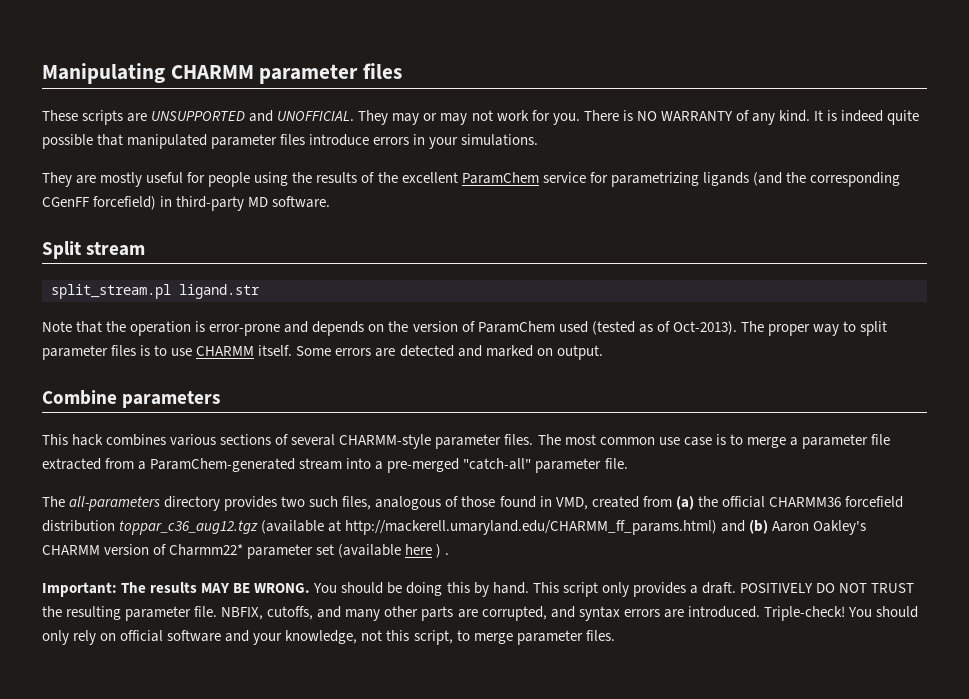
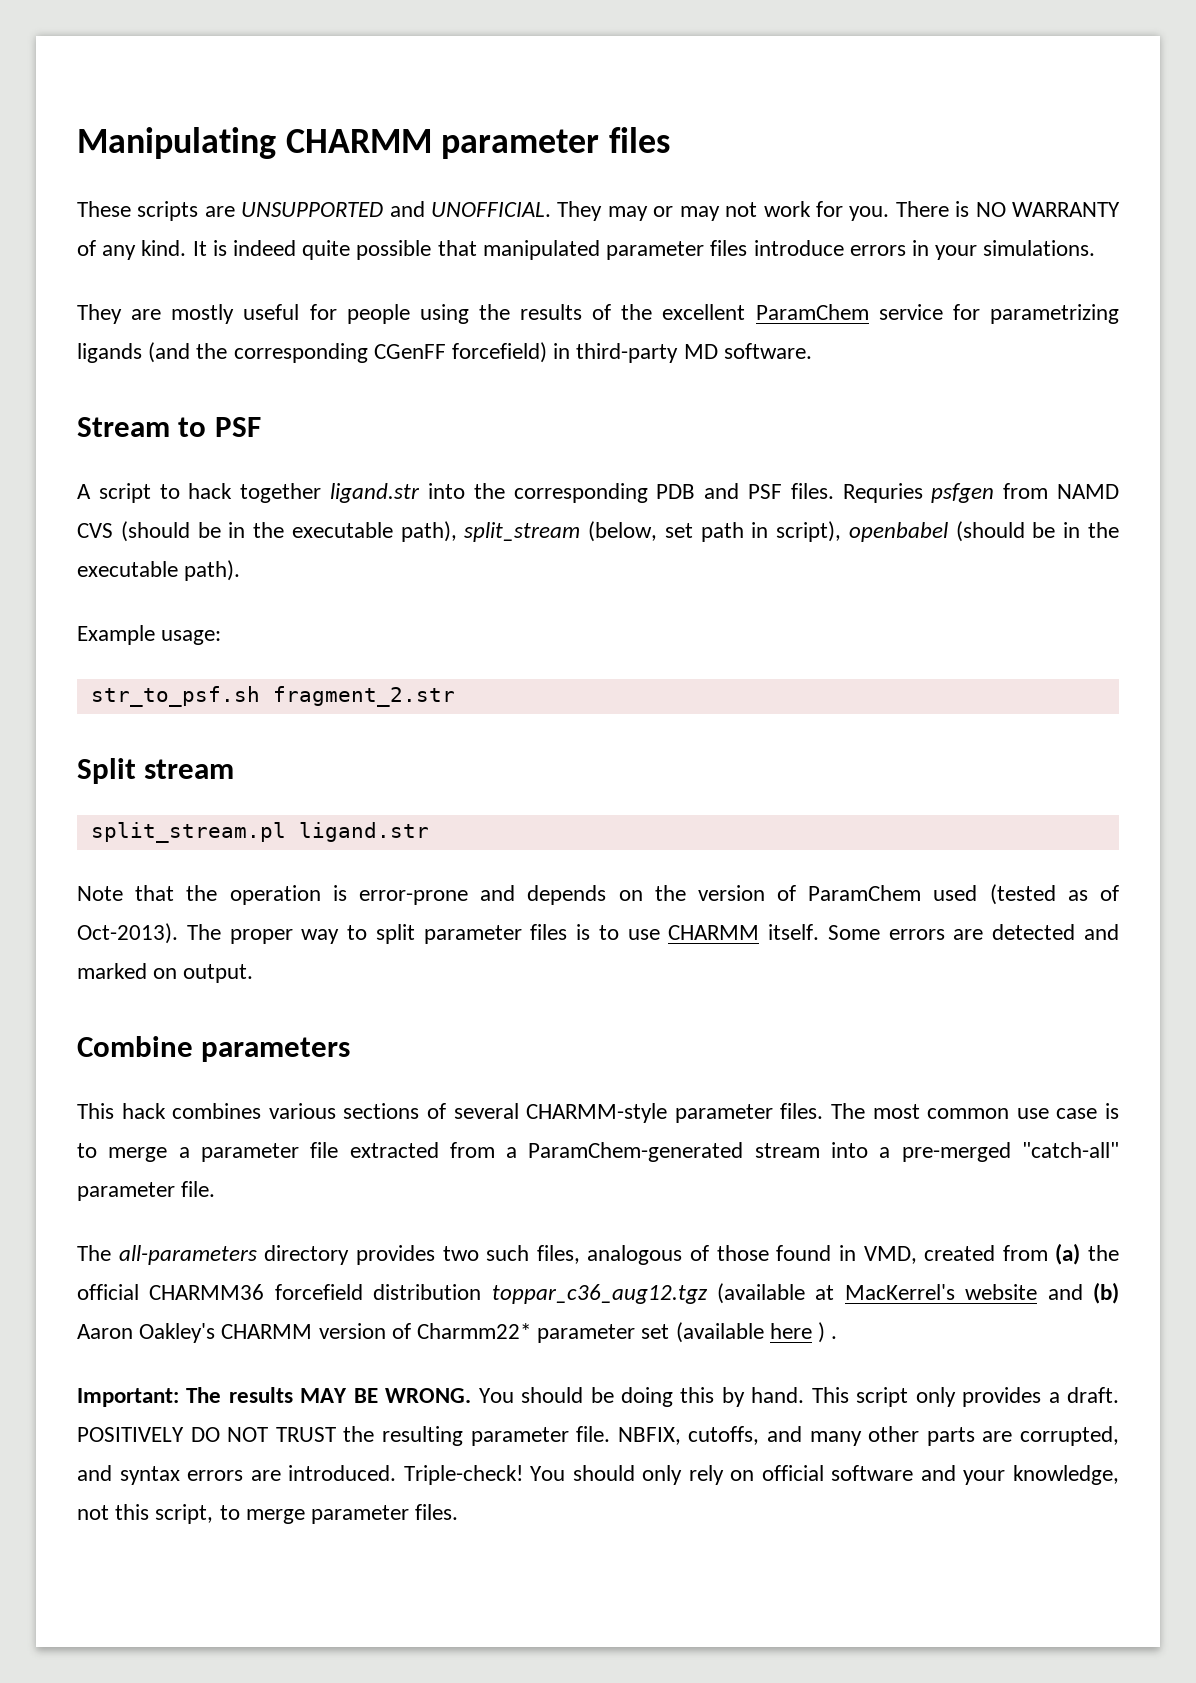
+ Stream to PSF
+ A script to hack together ligand.str into the corresponding PDB and PSF files. Requries psfgen from NAMD CVS (should be in the executable path), split_stream (below, set path in script), openbabel (should be in the executable path).
+ Example usage:
+ str_to_psf.sh fragment_2.str
- The all-parameters directory provides two such files, analogous of those found in VMD, created from (a) the official CHARMM36 forcefield distribution toppar_c36_aug12.tgz (available at http://mackerell.umaryland.edu/CHARMM_ff_params.html) and (b) Aaron Oakley's CHARMM version of Charmm22* parameter set (available here ) .
+ The all-parameters directory provides two such files, analogous of those found in VMD, created from (a) the official CHARMM36 forcefield distribution toppar_c36_aug12.tgz (available at MacKerrel's website and (b) Aaron Oakley's CHARMM version of Charmm22* parameter set (available here ) .

